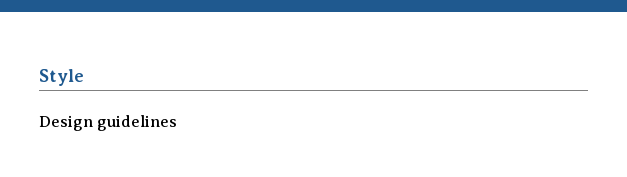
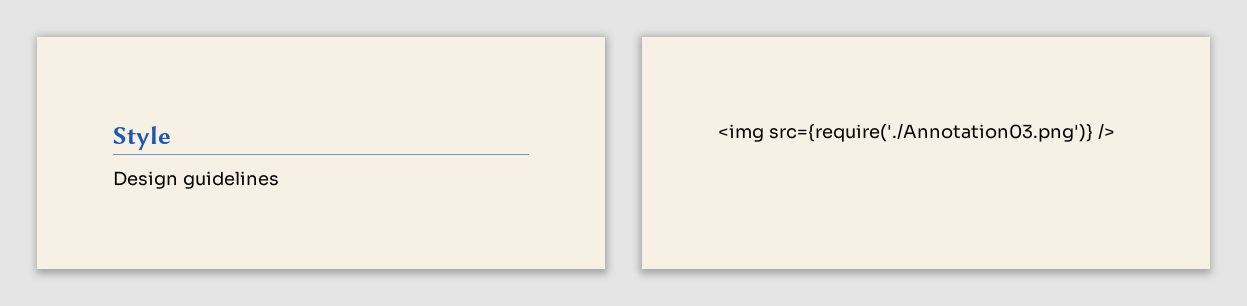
+ <img src={require('./Annotation03.png')} />

